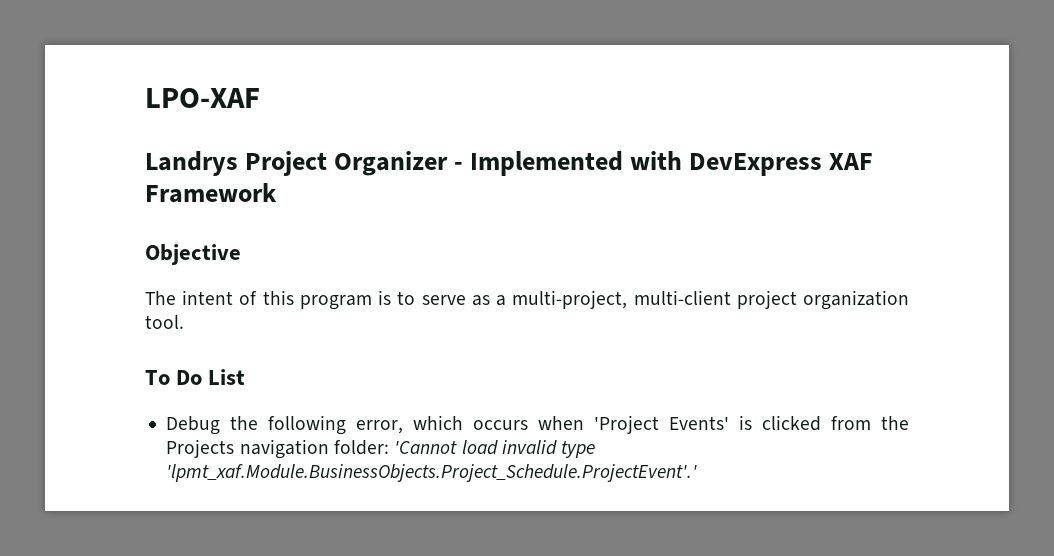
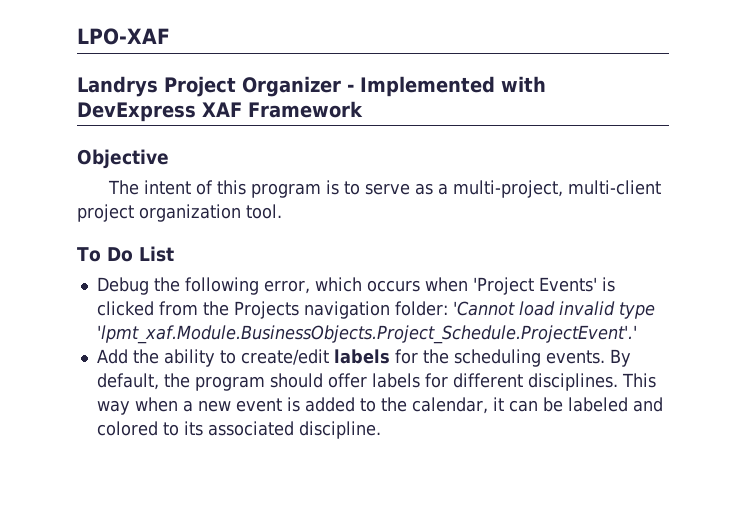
+ Add the ability to create/edit labels for the scheduling events. By default, the program should offer labels for different disciplines. This way when a new event is added to the calendar, it can be labeled and colored to its associated discipline.

